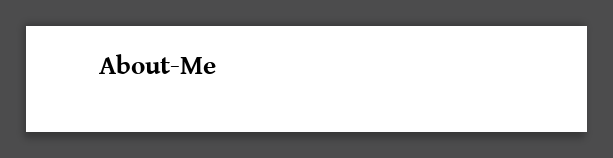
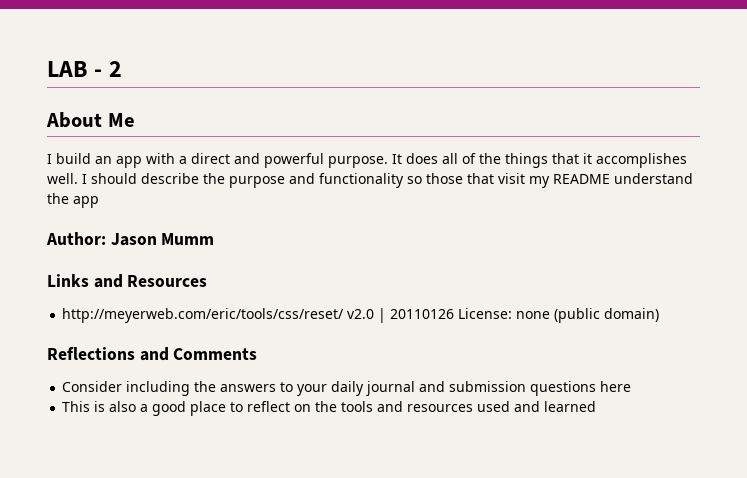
- About-Me
+ LAB - 2
+ About Me
+ I build an app with a direct and powerful purpose. It does all of the things that it accomplishes well. I should describe the purpose and functionality so those that visit my README understand the app
+ Author: Jason Mumm
+ Links and Resources
+ http://meyerweb.com/eric/tools/css/reset/ v2.0 | 20110126 License: none (public domain)
+ Reflections and Comments
+ Consider including the answers to your daily journal and submission questions here
+ This is also a good place to reflect on the tools and resources used and learned

